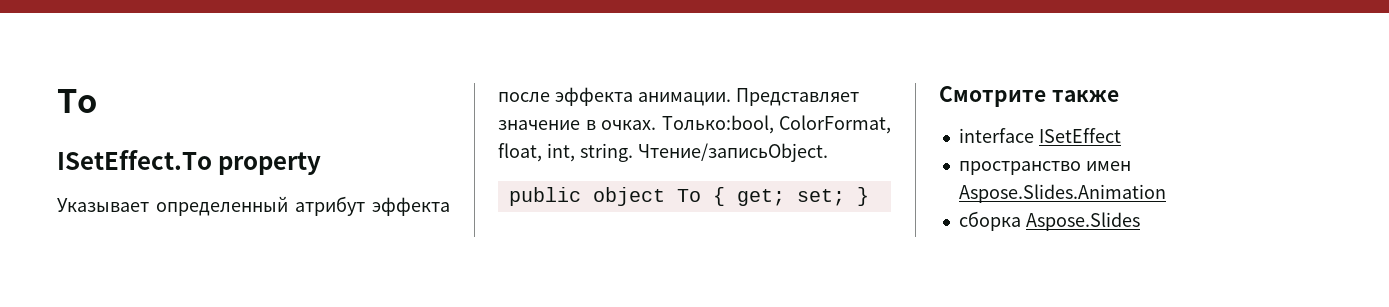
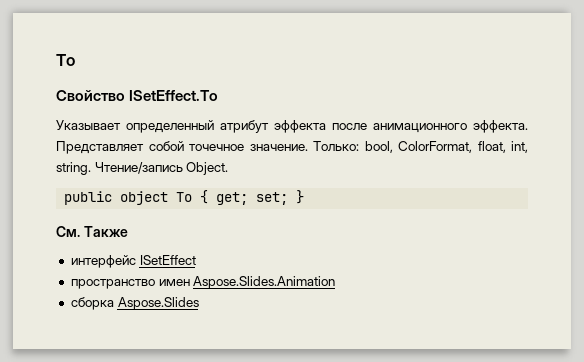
- ISetEffect.To property
+ Свойство ISetEffect.To
- Указывает определенный атрибут эффекта после эффекта анимации. Представляет значение в очках. Только:bool, ColorFormat, float, int, string.
+ Указывает определенный атрибут эффекта после анимационного эффекта. Представляет собой точечное значение. Только: bool, ColorFormat, float, int, string.
- Чтение/записьObject.
+ Чтение/запись Object.
- Смотрите также
- interface ISetEffect
+ См. Также
+ интерфейс ISetEffect

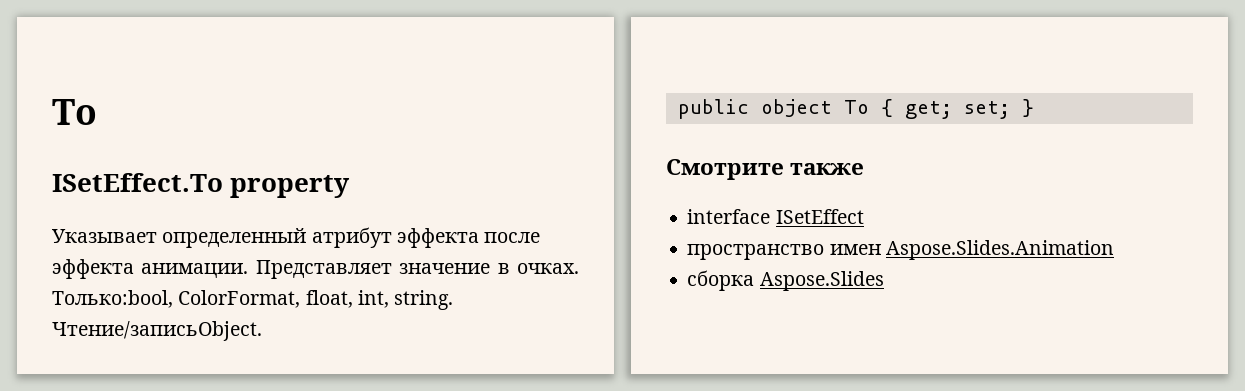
- Свойство ISetEffect.To
+ ISetEffect.To property
- Указывает определенный атрибут эффекта после анимационного эффекта. Представляет собой точечное значение. Только: bool, ColorFormat, float, int, string.
+ Указывает определенный атрибут эффекта после эффекта анимации. Представляет значение в очках. Только:bool, ColorFormat, float, int, string.
- Чтение/запись Object.
+ Чтение/записьObject.
- См. Также
- интерфейс ISetEffect
+ Смотрите также
+ interface ISetEffect

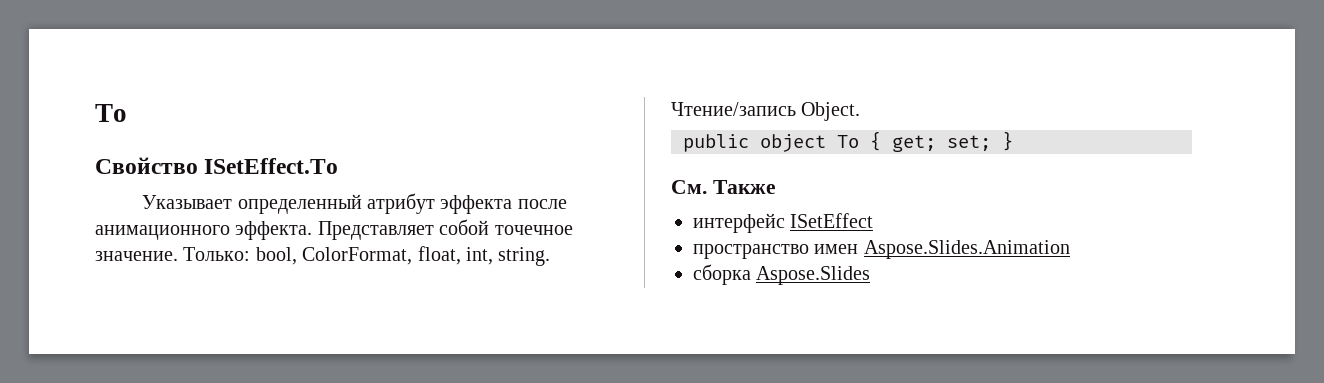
- ISetEffect.To property
+ Свойство ISetEffect.To
- Указывает определенный атрибут эффекта после эффекта анимации. Представляет значение в очках. Только:bool, ColorFormat, float, int, string.
+ Указывает определенный атрибут эффекта после анимационного эффекта. Представляет собой точечное значение. Только: bool, ColorFormat, float, int, string.
- Чтение/записьObject.
+ Чтение/запись Object.
- Смотрите также
- interface ISetEffect
+ См. Также
+ интерфейс ISetEffect

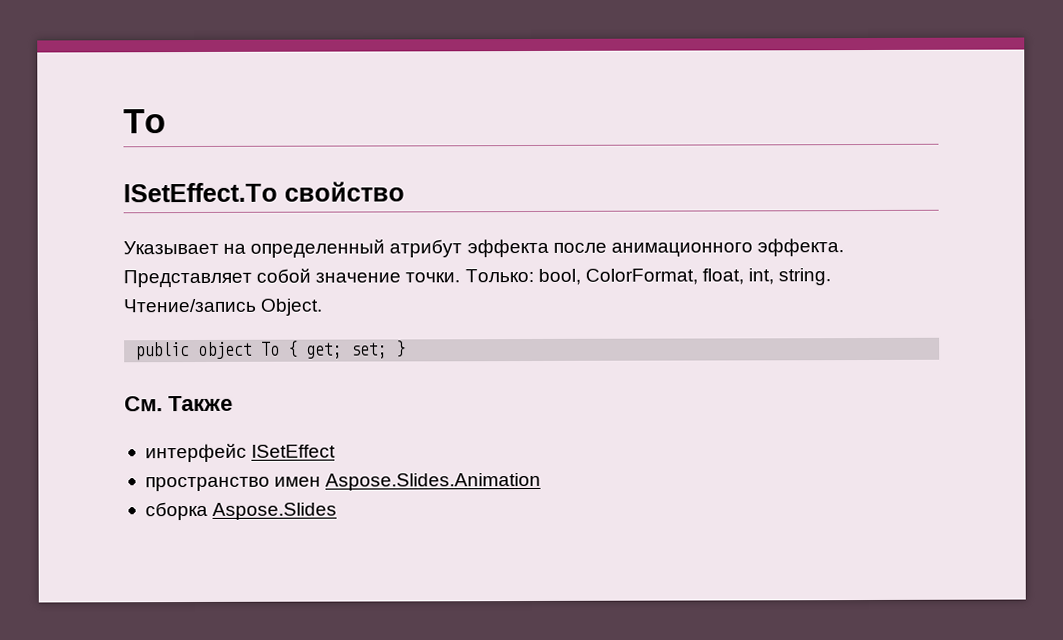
- Свойство ISetEffect.To
+ ISetEffect.To свойство
- Указывает определенный атрибут эффекта после анимационного эффекта.
+ Указывает на определенный атрибут эффекта после анимационного эффекта.
- Представляет собой точечное значение.
+ Представляет собой значение точки.

